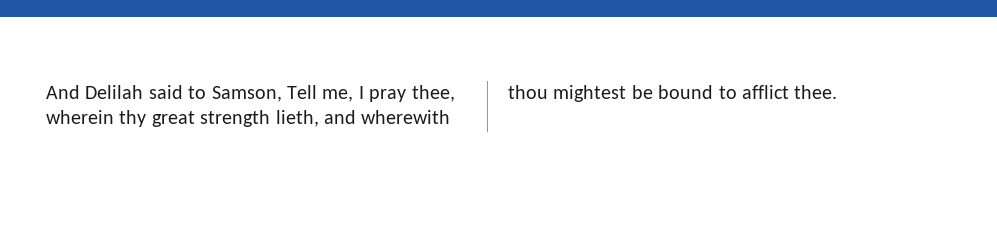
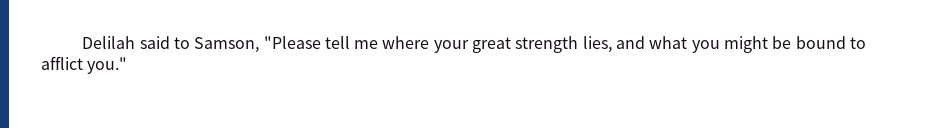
- And Delilah said to Samson, Tell me, I pray thee, wherein thy great strength lieth, and wherewith thou mightest be bound to afflict thee.
+ Delilah said to Samson, "Please tell me where your great strength lies, and what you might be bound to afflict you."

